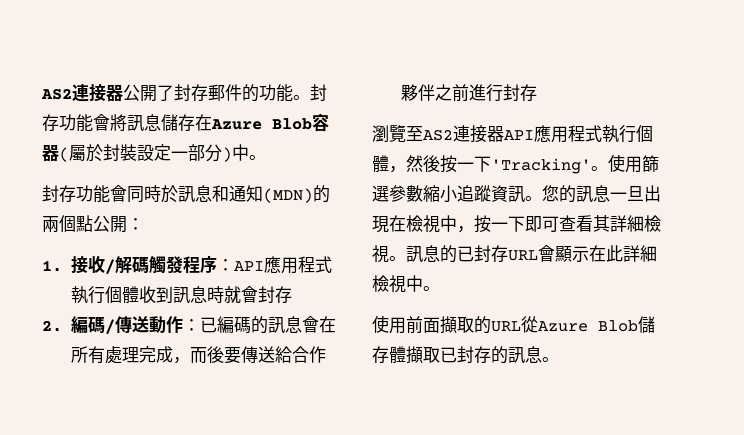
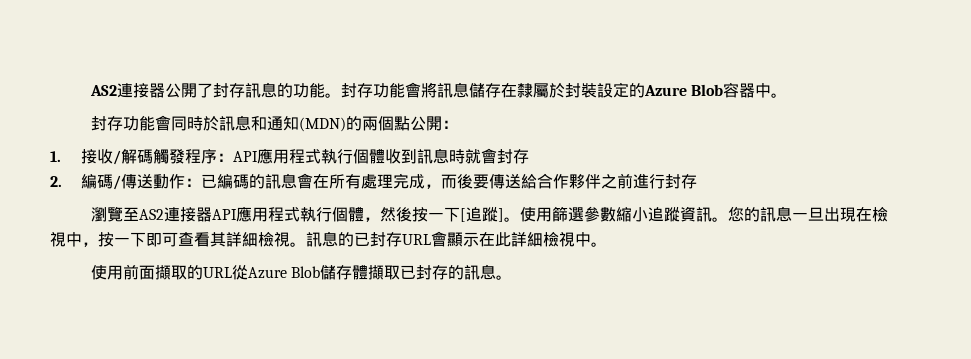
- AS2連接器公開了封存郵件的功能。
+ AS2連接器公開了封存訊息的功能。
- 封存功能會將訊息儲存在Azure Blob容器(屬於封裝設定一部分)中。
+ 封存功能會將訊息儲存在隸屬於封裝設定的Azure Blob容器中。
- 瀏覽至AS2連接器API應用程式執行個體，然後按一下'Tracking'。
+ 瀏覽至AS2連接器API應用程式執行個體，然後按一下[追蹤]。

